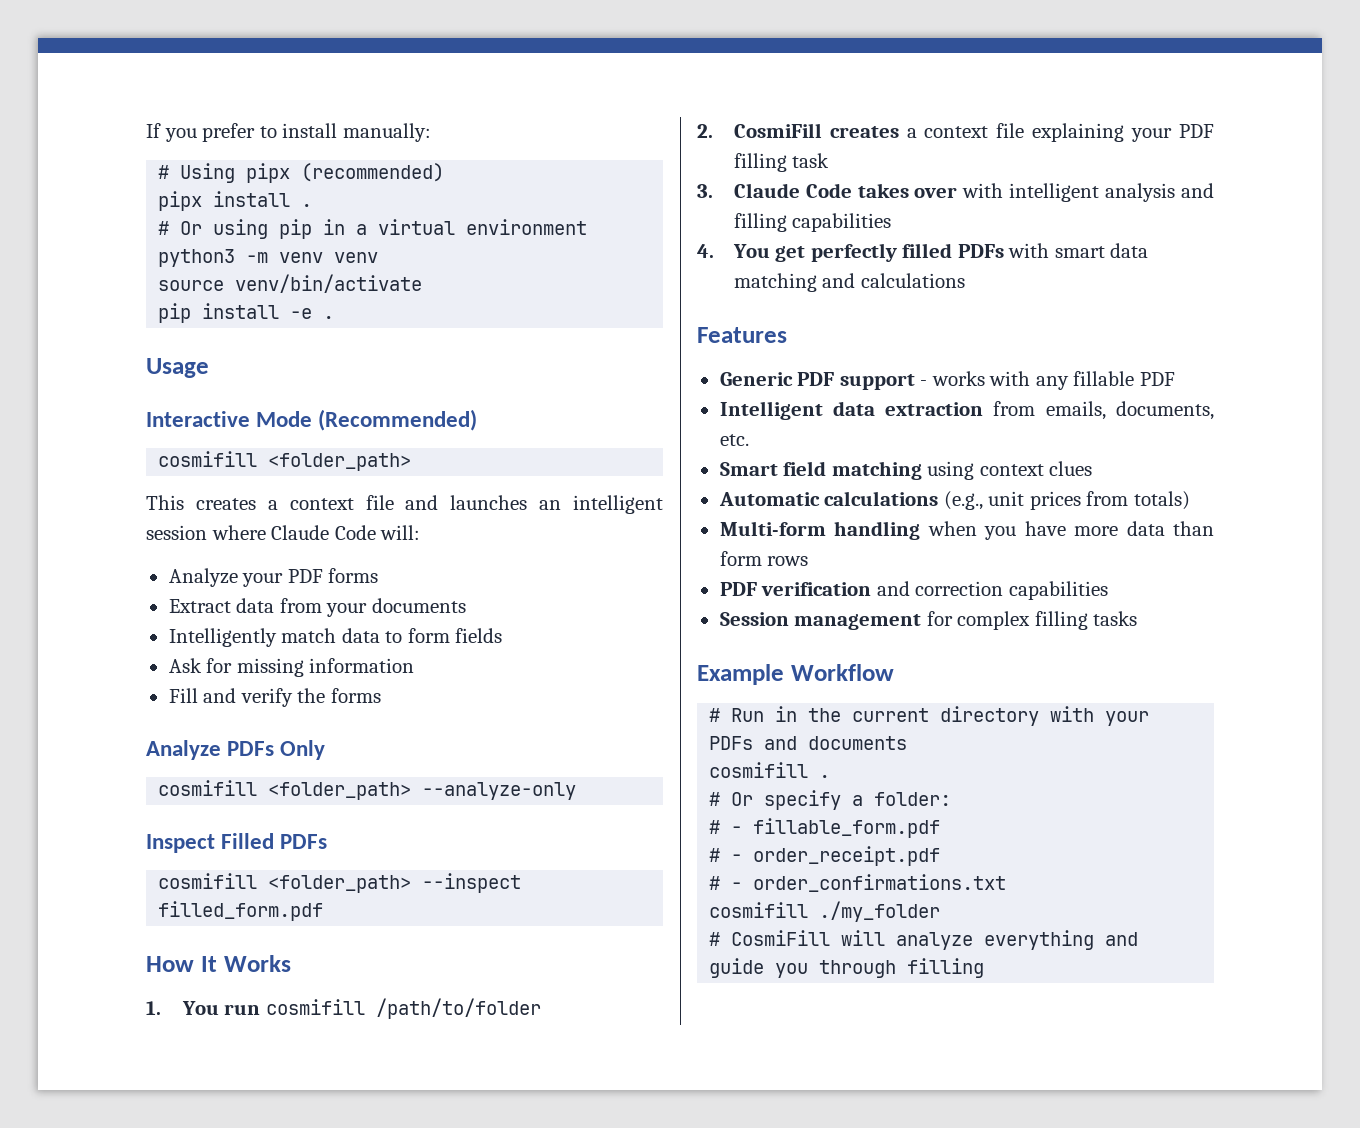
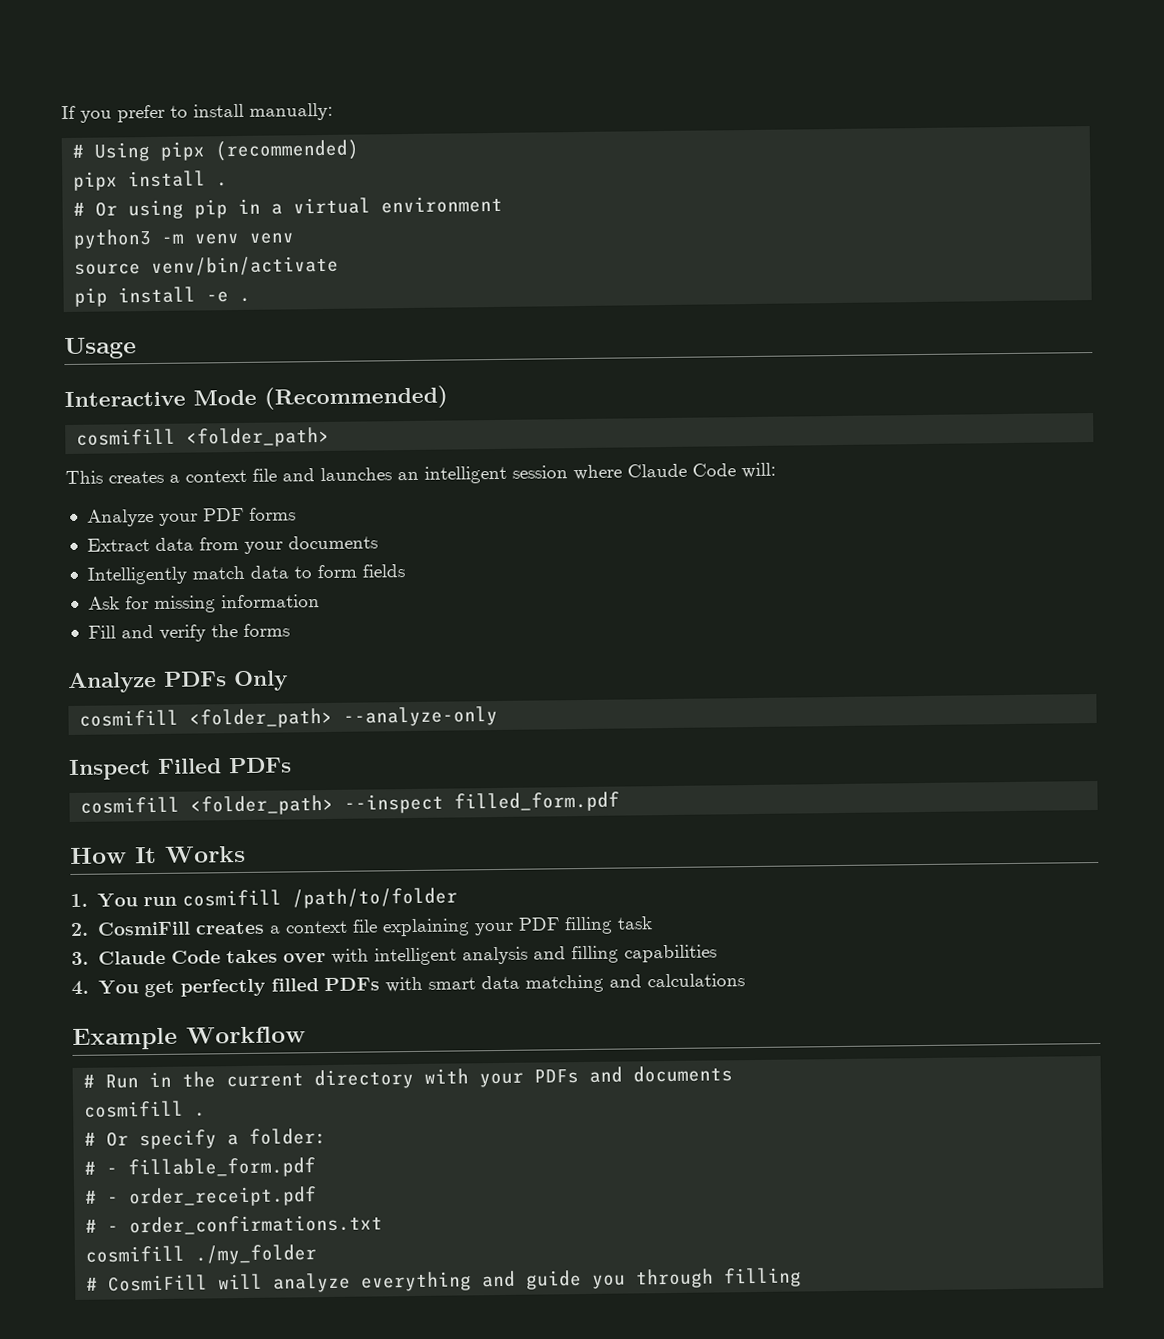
- Features
- Generic PDF support - works with any fillable PDF
- Intelligent data extraction from emails, documents, etc.
- Smart field matching using context clues
- Automatic calculations (e.g., unit prices from totals)
- Multi-form handling when you have more data than form rows
- PDF verification and correction capabilities
- Session management for complex filling tasks

